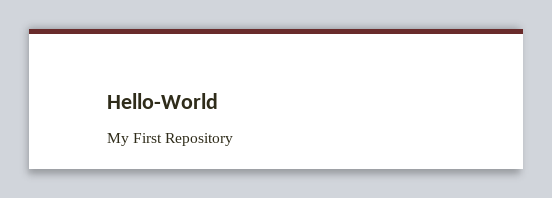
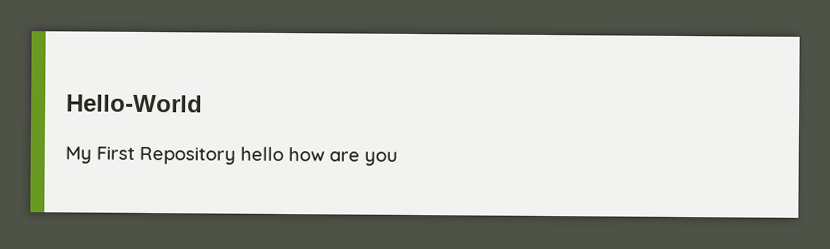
- My First Repository
+ My First Repository hello how are you

